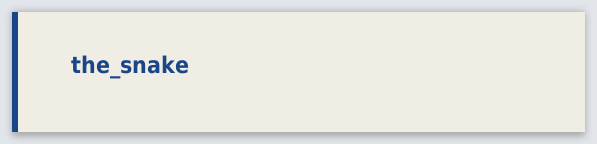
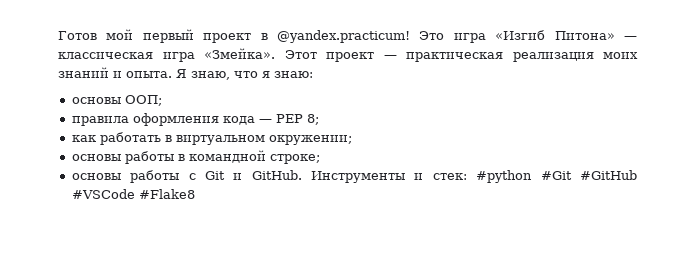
- the_snake
+ Готов мой первый проект в @yandex.practicum! Это игра «Изгиб Питона» — классическая игра «Змейка». Этот проект — практическая реализация моих знаний и опыта. Я знаю, что я знаю:
+ основы ООП;
+ правила оформления кода — PEP 8;
+ как работать в виртуальном окружении;
+ основы работы в командной строке;
+ основы работы с Git и GitHub. Инструменты и стек: #python #Git #GitHub #VSCode #Flake8

